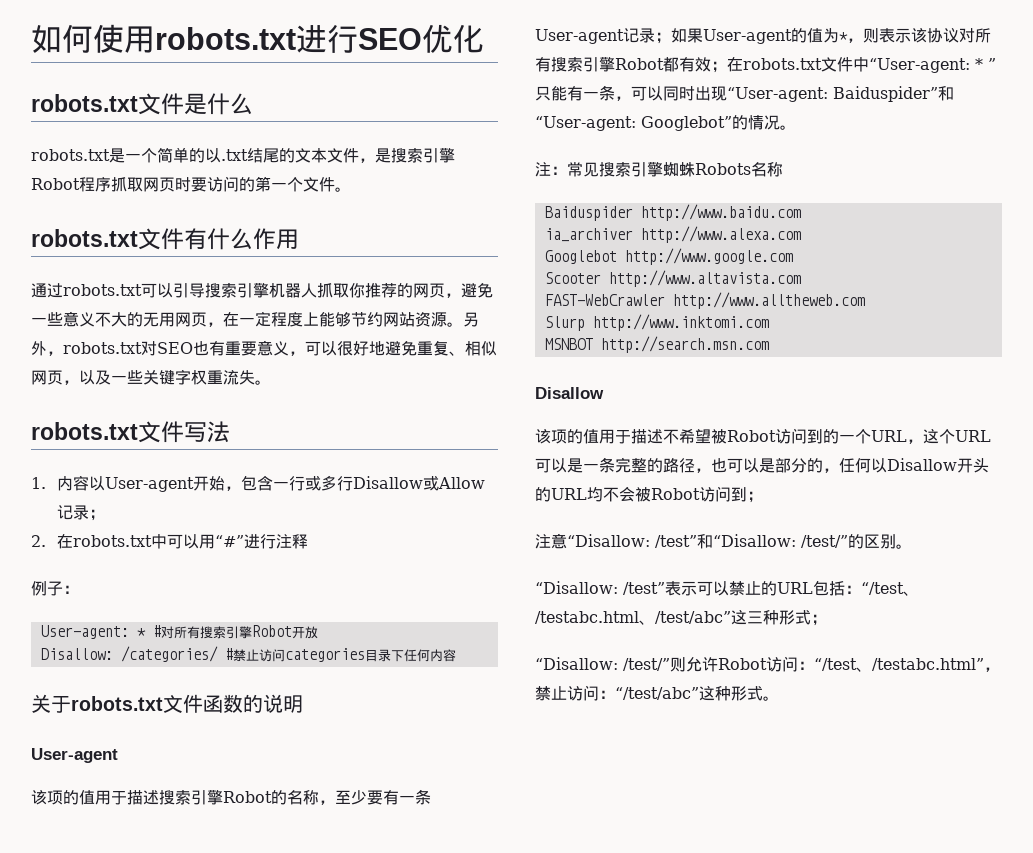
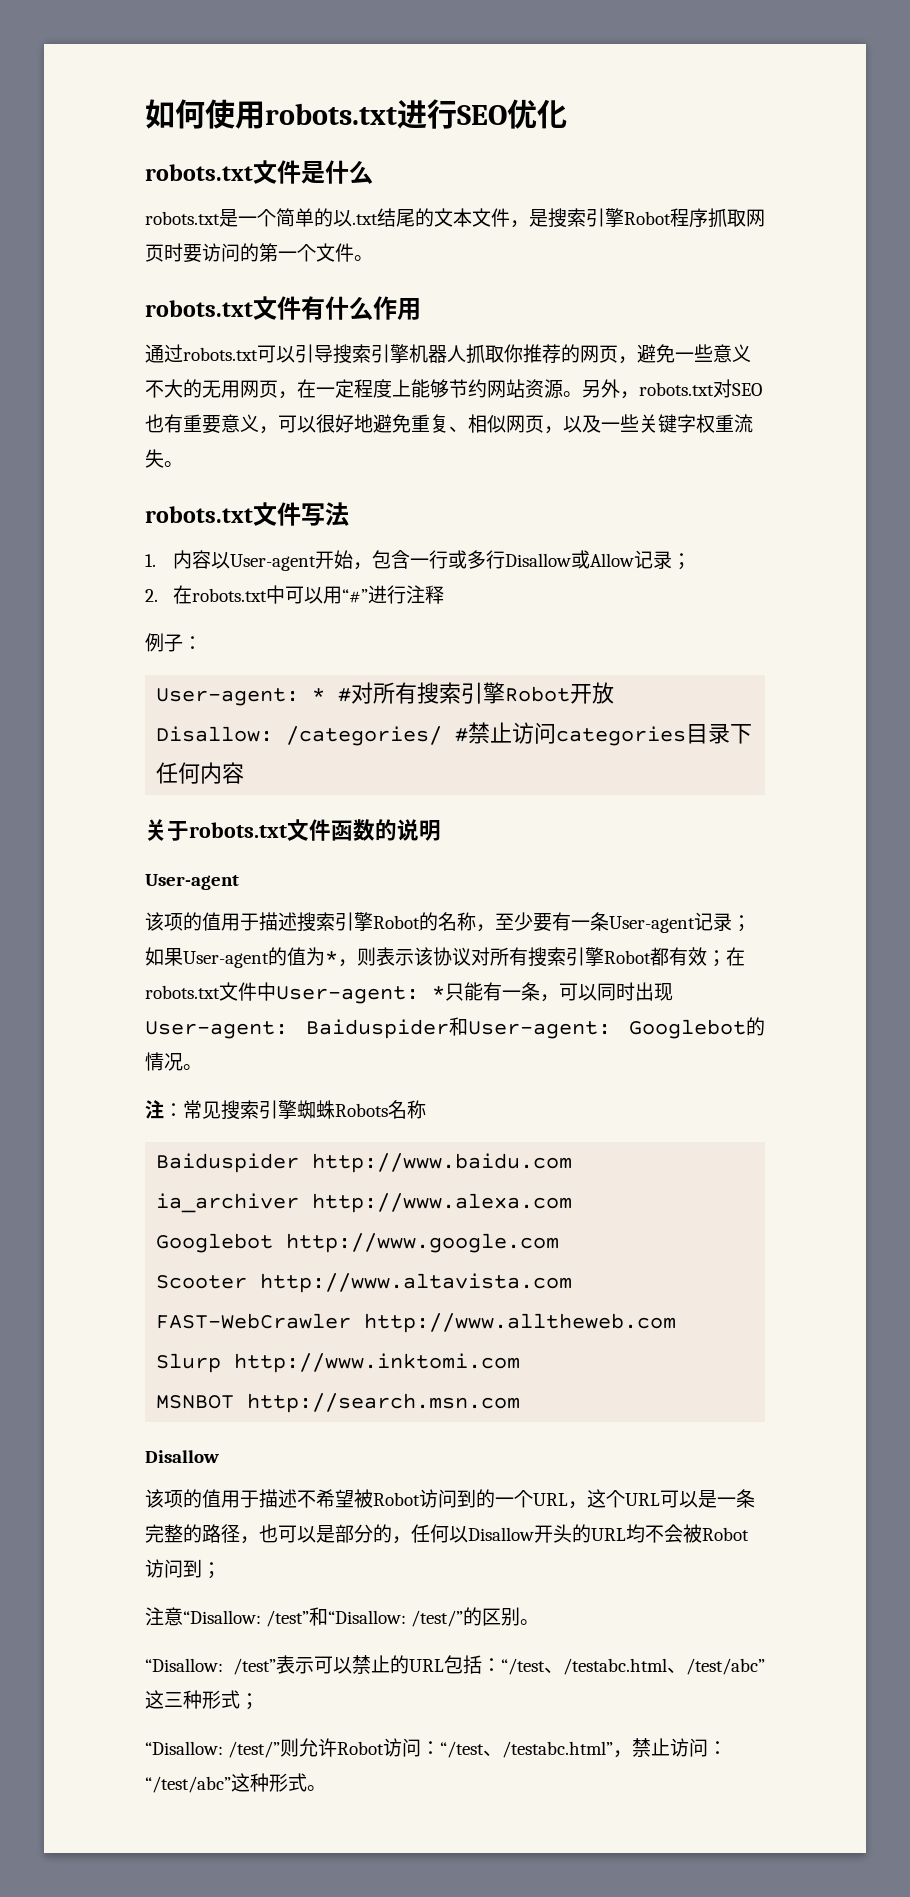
- 该项的值用于描述搜索引擎Robot的名称，至少要有一条User-agent记录；如果User-agent的值为*，则表示该协议对所有搜索引擎Robot都有效；在robots.txt文件中“User-agent: * ”只能有一条，可以同时出现“User-agent: Baiduspider”和“User-agent: Googlebot”的情况。
+ 该项的值用于描述搜索引擎Robot的名称，至少要有一条User-agent记录；如果User-agent的值为*，则表示该协议对所有搜索引擎Robot都有效；在robots.txt文件中User-agent: *只能有一条，可以同时出现User-agent: Baiduspider和User-agent: Googlebot的情况。

